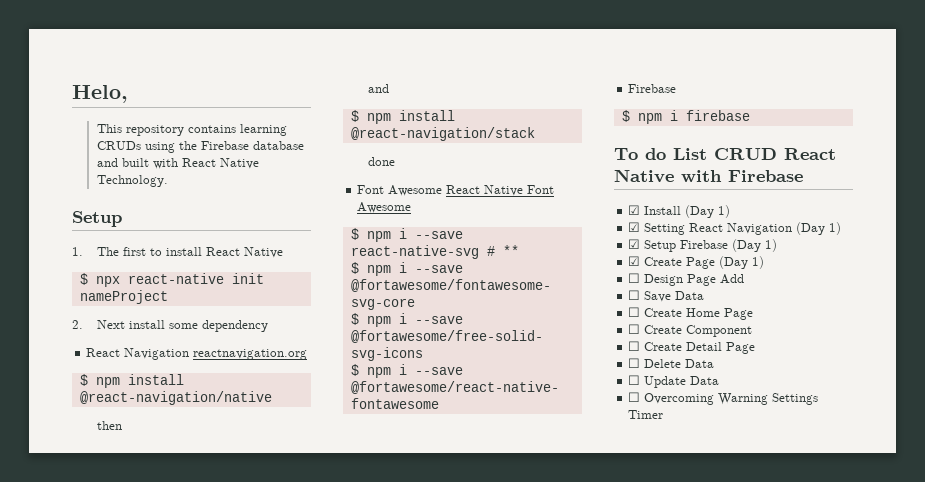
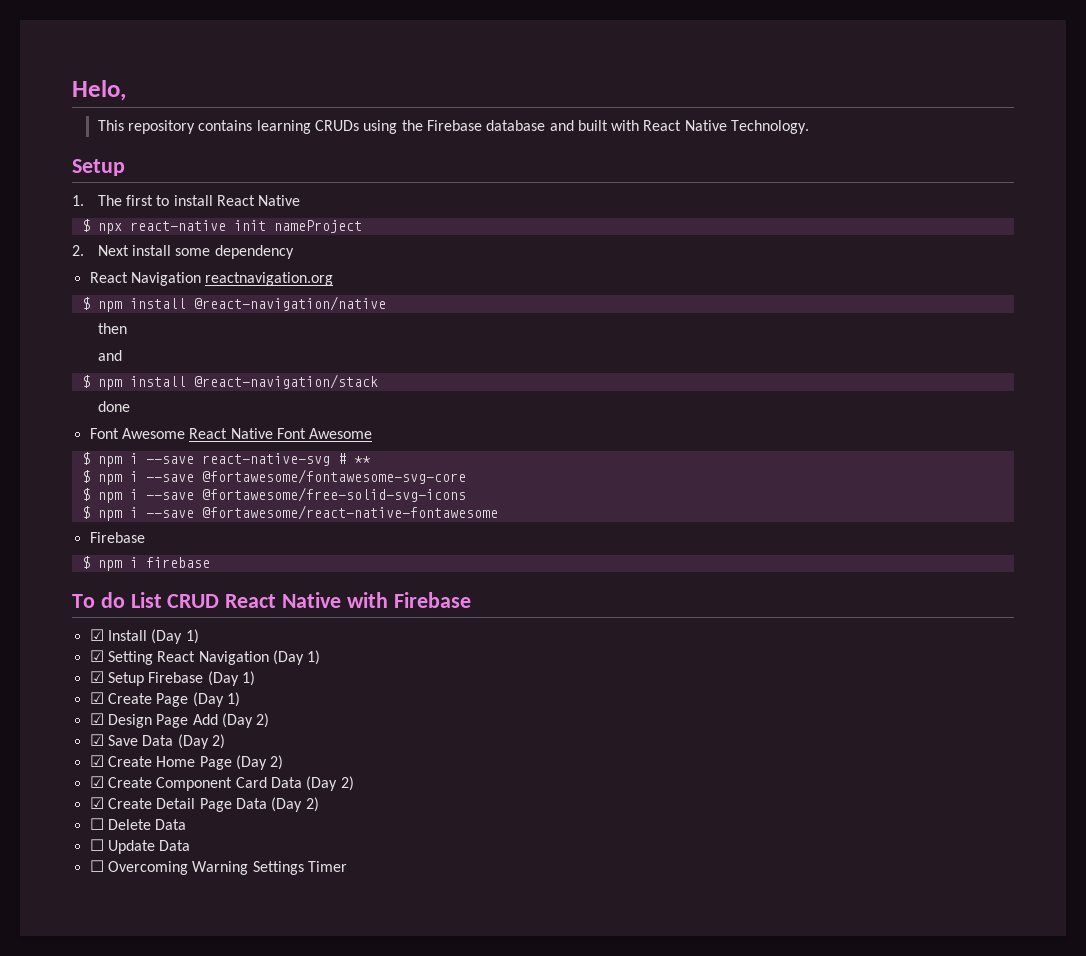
- ☐ Design Page Add
- ☐ Save Data
- ☐ Create Home Page
- ☐ Create Component
- ☐ Create Detail Page
+ ☑ Design Page Add (Day 2)
+ ☑ Save Data (Day 2)
+ ☑ Create Home Page (Day 2)
+ ☑ Create Component Card Data (Day 2)
+ ☑ Create Detail Page Data (Day 2)

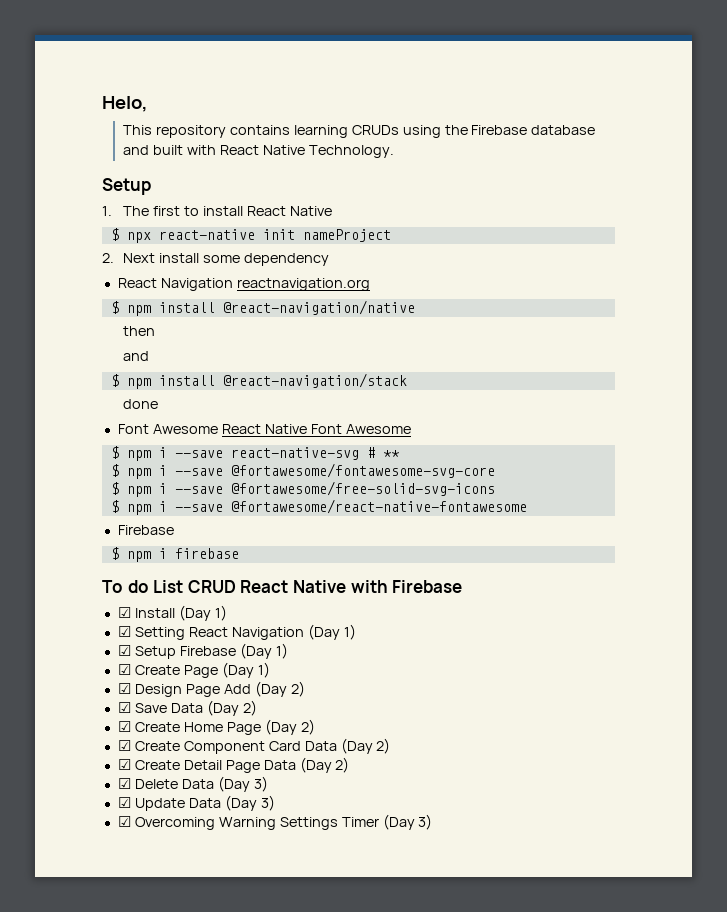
- ☐ Delete Data
- ☐ Update Data
- ☐ Overcoming Warning Settings Timer
+ ☑ Delete Data (Day 3)
+ ☑ Update Data (Day 3)
+ ☑ Overcoming Warning Settings Timer (Day 3)

